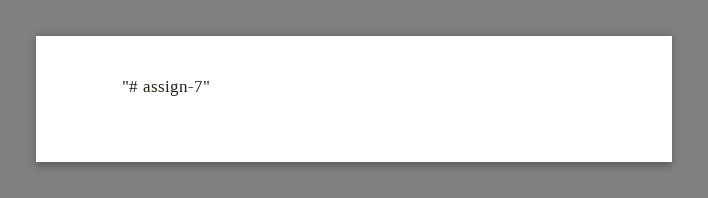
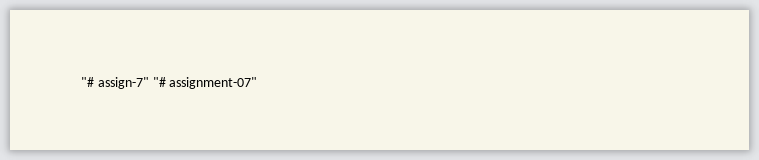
- "# assign-7"
+ "# assign-7" "# assignment-07"

